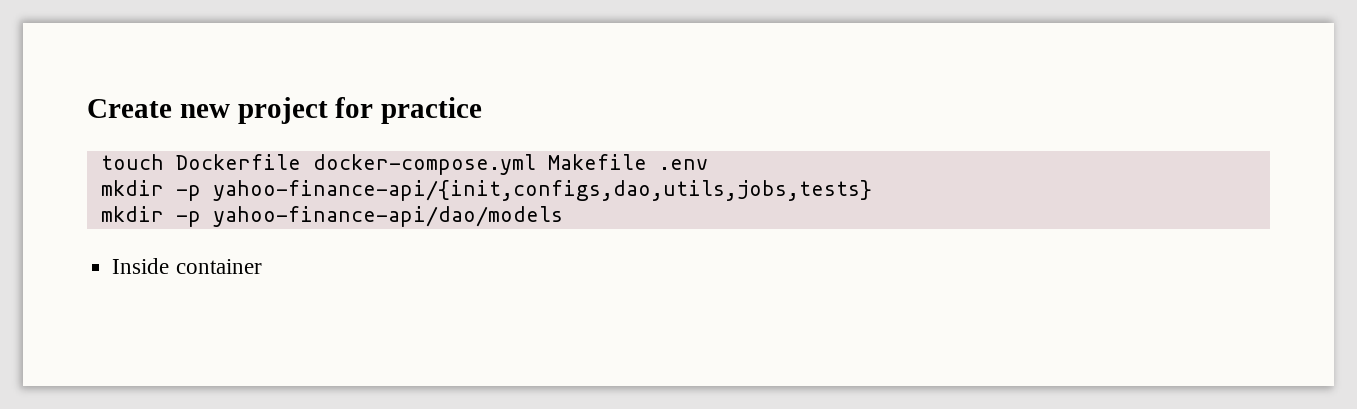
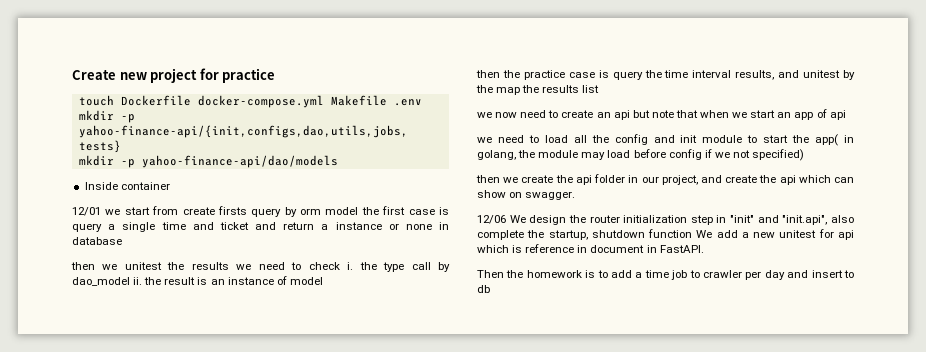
+ 12/01 we start from create firsts query by orm model the first case is query a single time and ticket and return a instance or none in database
+ then we unitest the results we need to check i. the type call by dao_model ii. the result is an instance of model
+ then the practice case is query the time interval results, and unitest by the map the results list
+ we now need to create an api but note that when we start an app of api
+ we need to load all the config and init module to start the app( in golang, the module may load before config if we not specified)
+ then we create the api folder in our project, and create the api which can show on swagger.
+ 12/06 We design the router initialization step in "init" and "init.api", also complete the startup, shutdown function We add a new unitest for api which is reference in document in FastAPI.
+ Then the homework is to add a time job to crawler per day and insert to db

